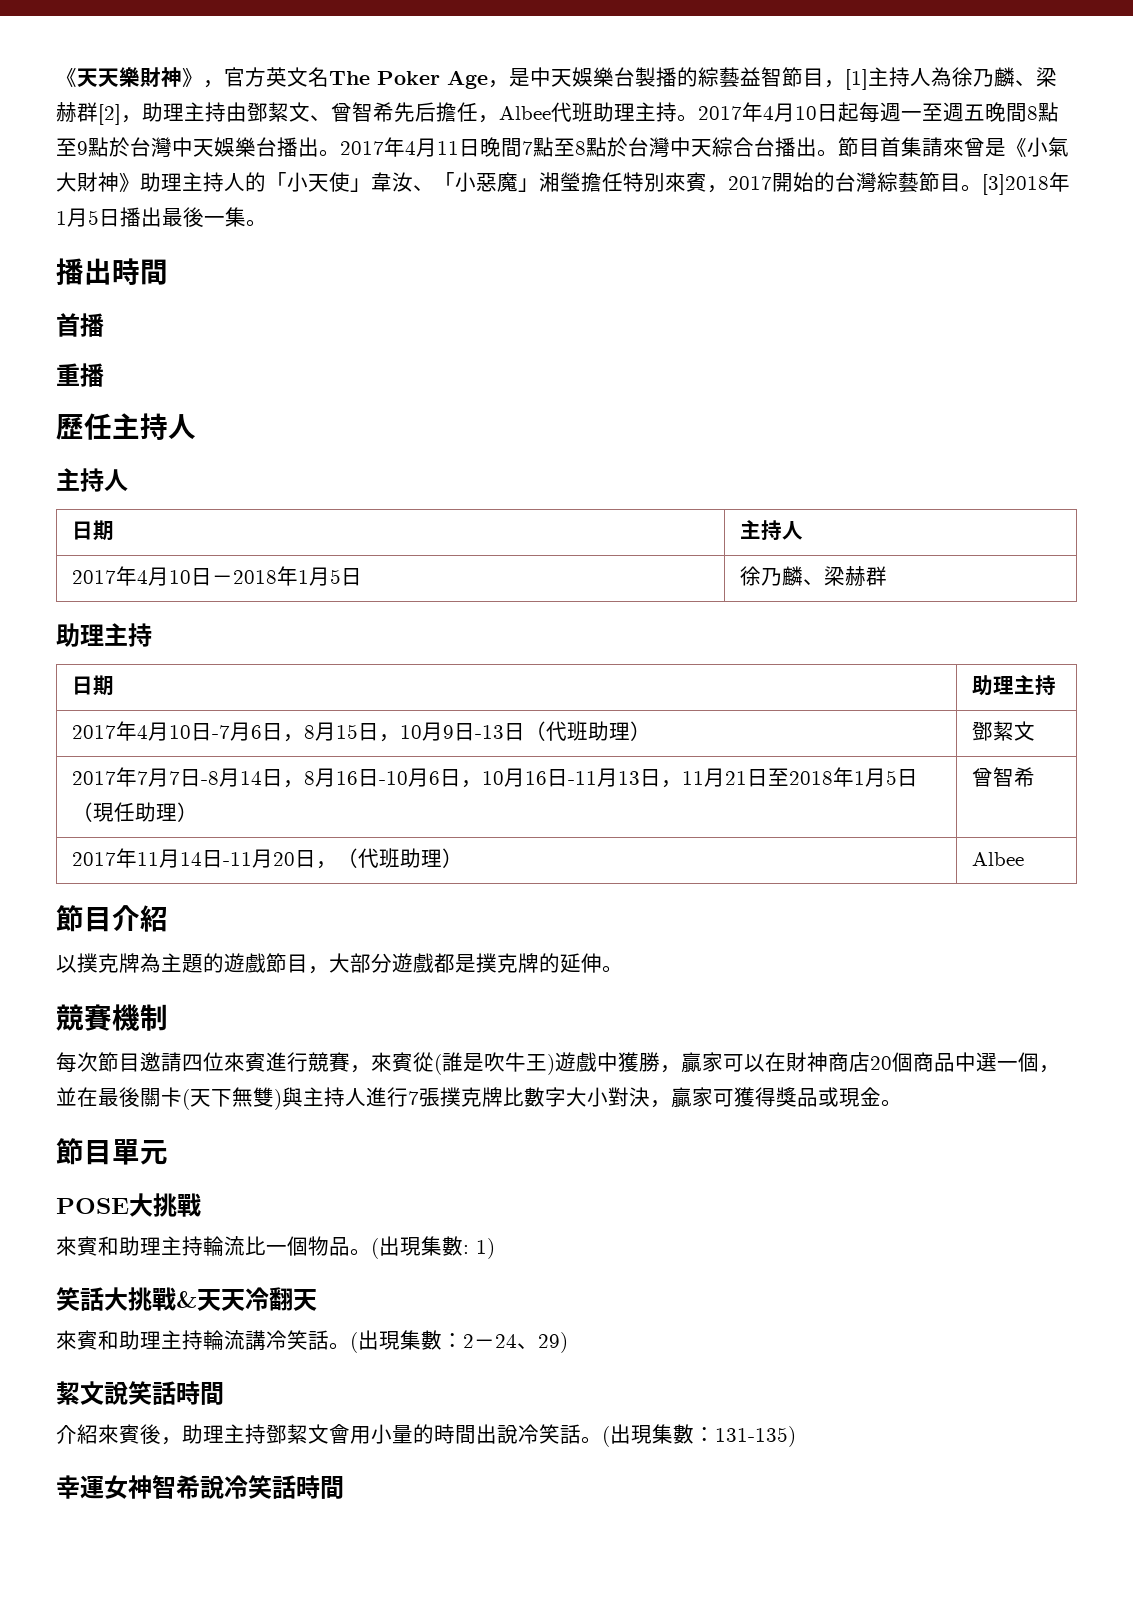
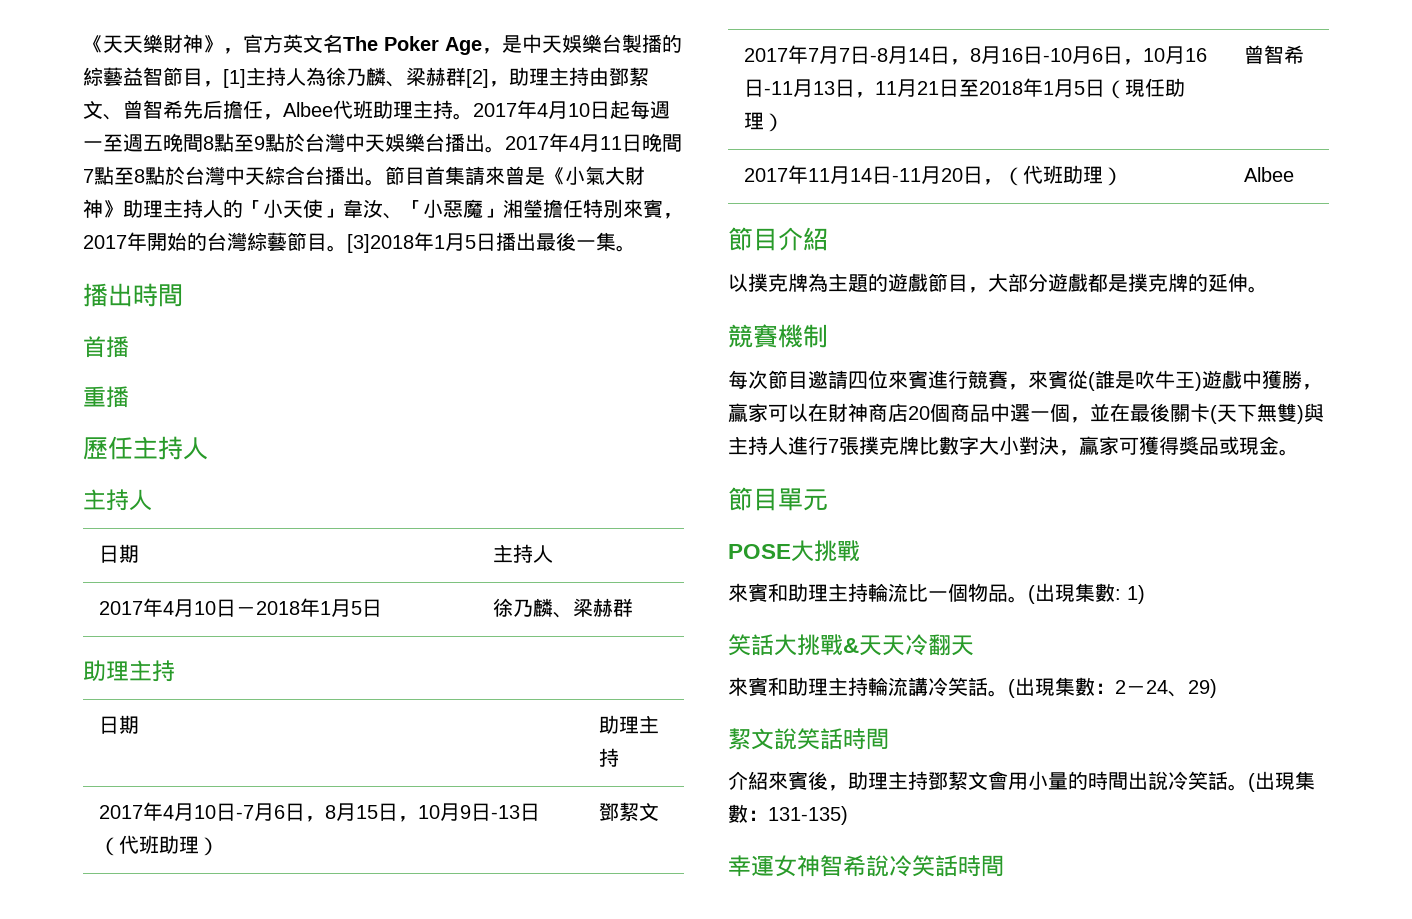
- 節目首集請來曾是《小氣大財神》助理主持人的「小天使」韋汝、「小惡魔」湘瑩擔任特別來賓，2017開始的台灣綜藝節目。
+ 節目首集請來曾是《小氣大財神》助理主持人的「小天使」韋汝、「小惡魔」湘瑩擔任特別來賓，2017年開始的台灣綜藝節目。

